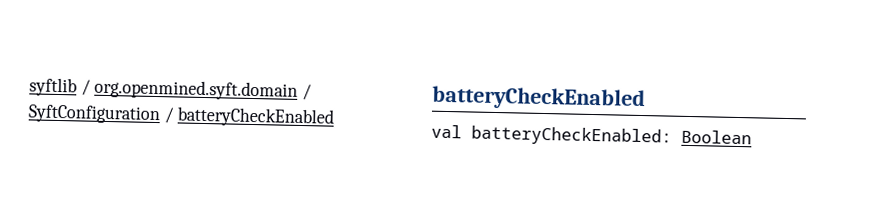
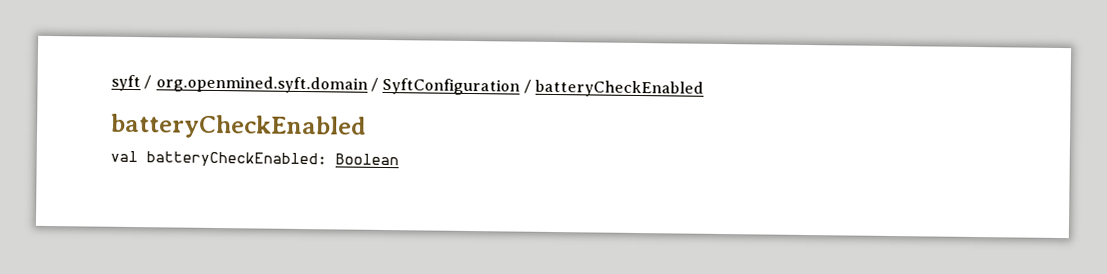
- syftlib / org.openmined.syft.domain / SyftConfiguration / batteryCheckEnabled
+ syft / org.openmined.syft.domain / SyftConfiguration / batteryCheckEnabled

